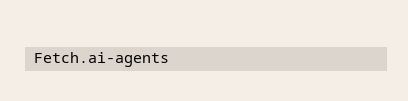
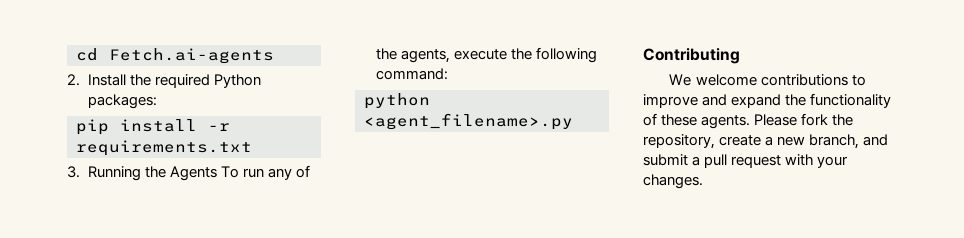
- Fetch.ai-agents
+ cd Fetch.ai-agents
+ 2. Install the required Python packages:
+ pip install -r requirements.txt
+ 3. Running the Agents To run any of the agents, execute the following command:
+ python <agent_filename>.py
+ Contributing
+ We welcome contributions to improve and expand the functionality of these agents. Please fork the repository, create a new branch, and submit a pull request with your changes.

